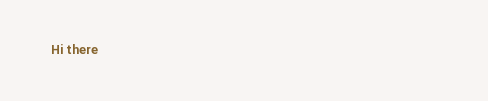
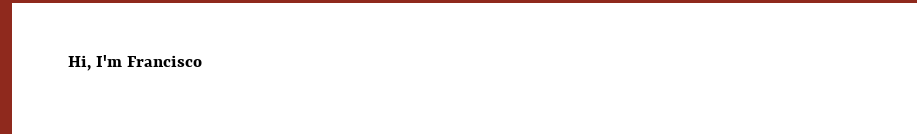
- Hi there
+ Hi, I'm Francisco

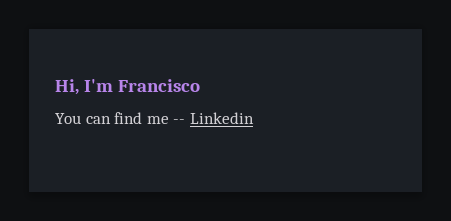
+ You can find me -- Linkedin

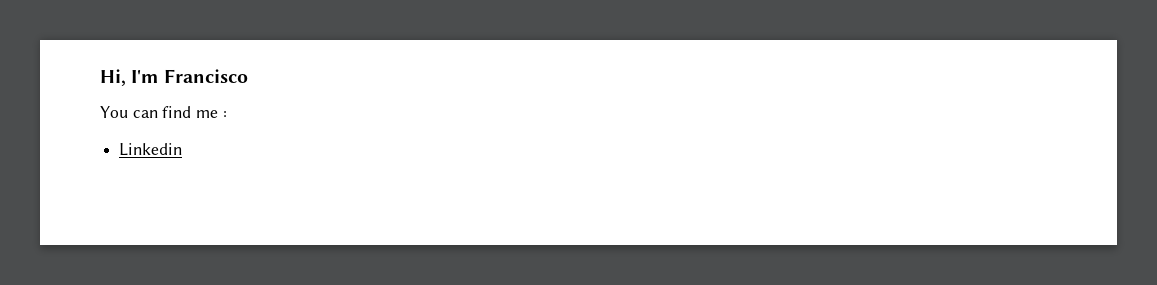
- You can find me -- Linkedin
+ You can find me :
+ Linkedin

